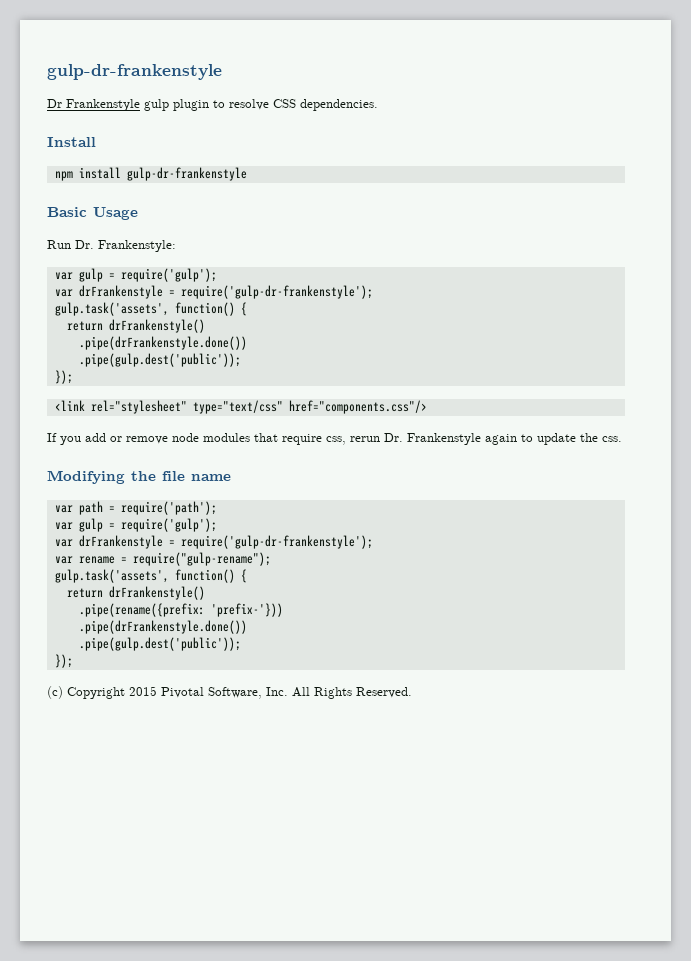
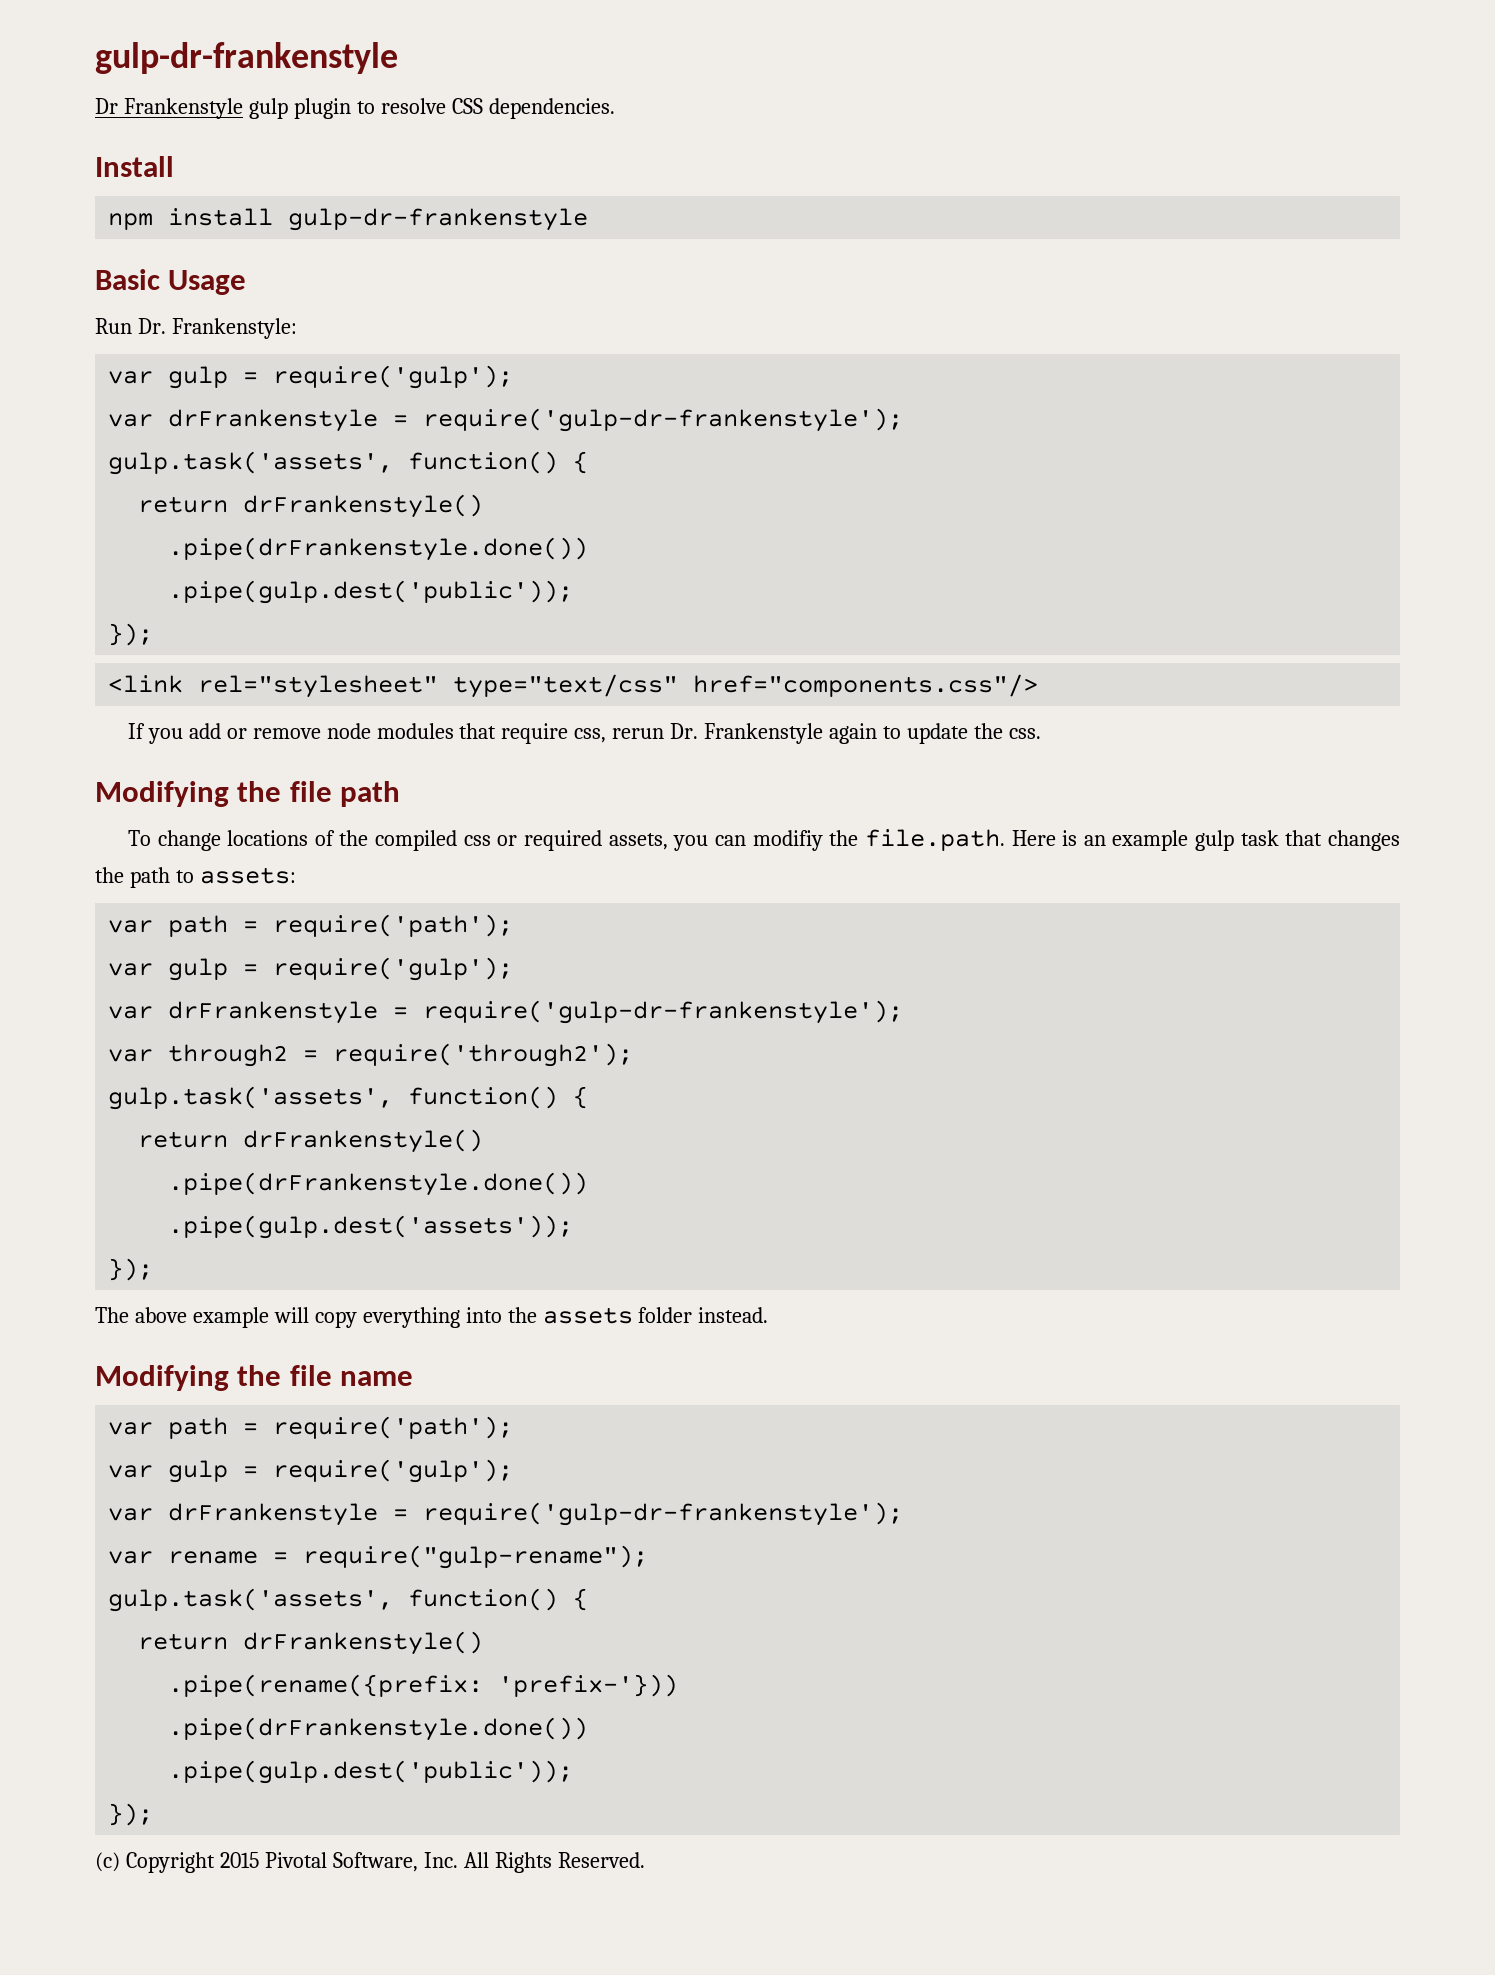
+ Modifying the file path
+ To change locations of the compiled css or required assets, you can modifiy the file.path. Here is an example gulp task that changes the path to assets:
+ var path = require('path');
+ var gulp = require('gulp');
+ var drFrankenstyle = require('gulp-dr-frankenstyle');
+ var through2 = require('through2');
+ gulp.task('assets', function() {
+ return drFrankenstyle()
+ .pipe(drFrankenstyle.done())
+ .pipe(gulp.dest('assets'));
+ });
+ The above example will copy everything into the assets folder instead.

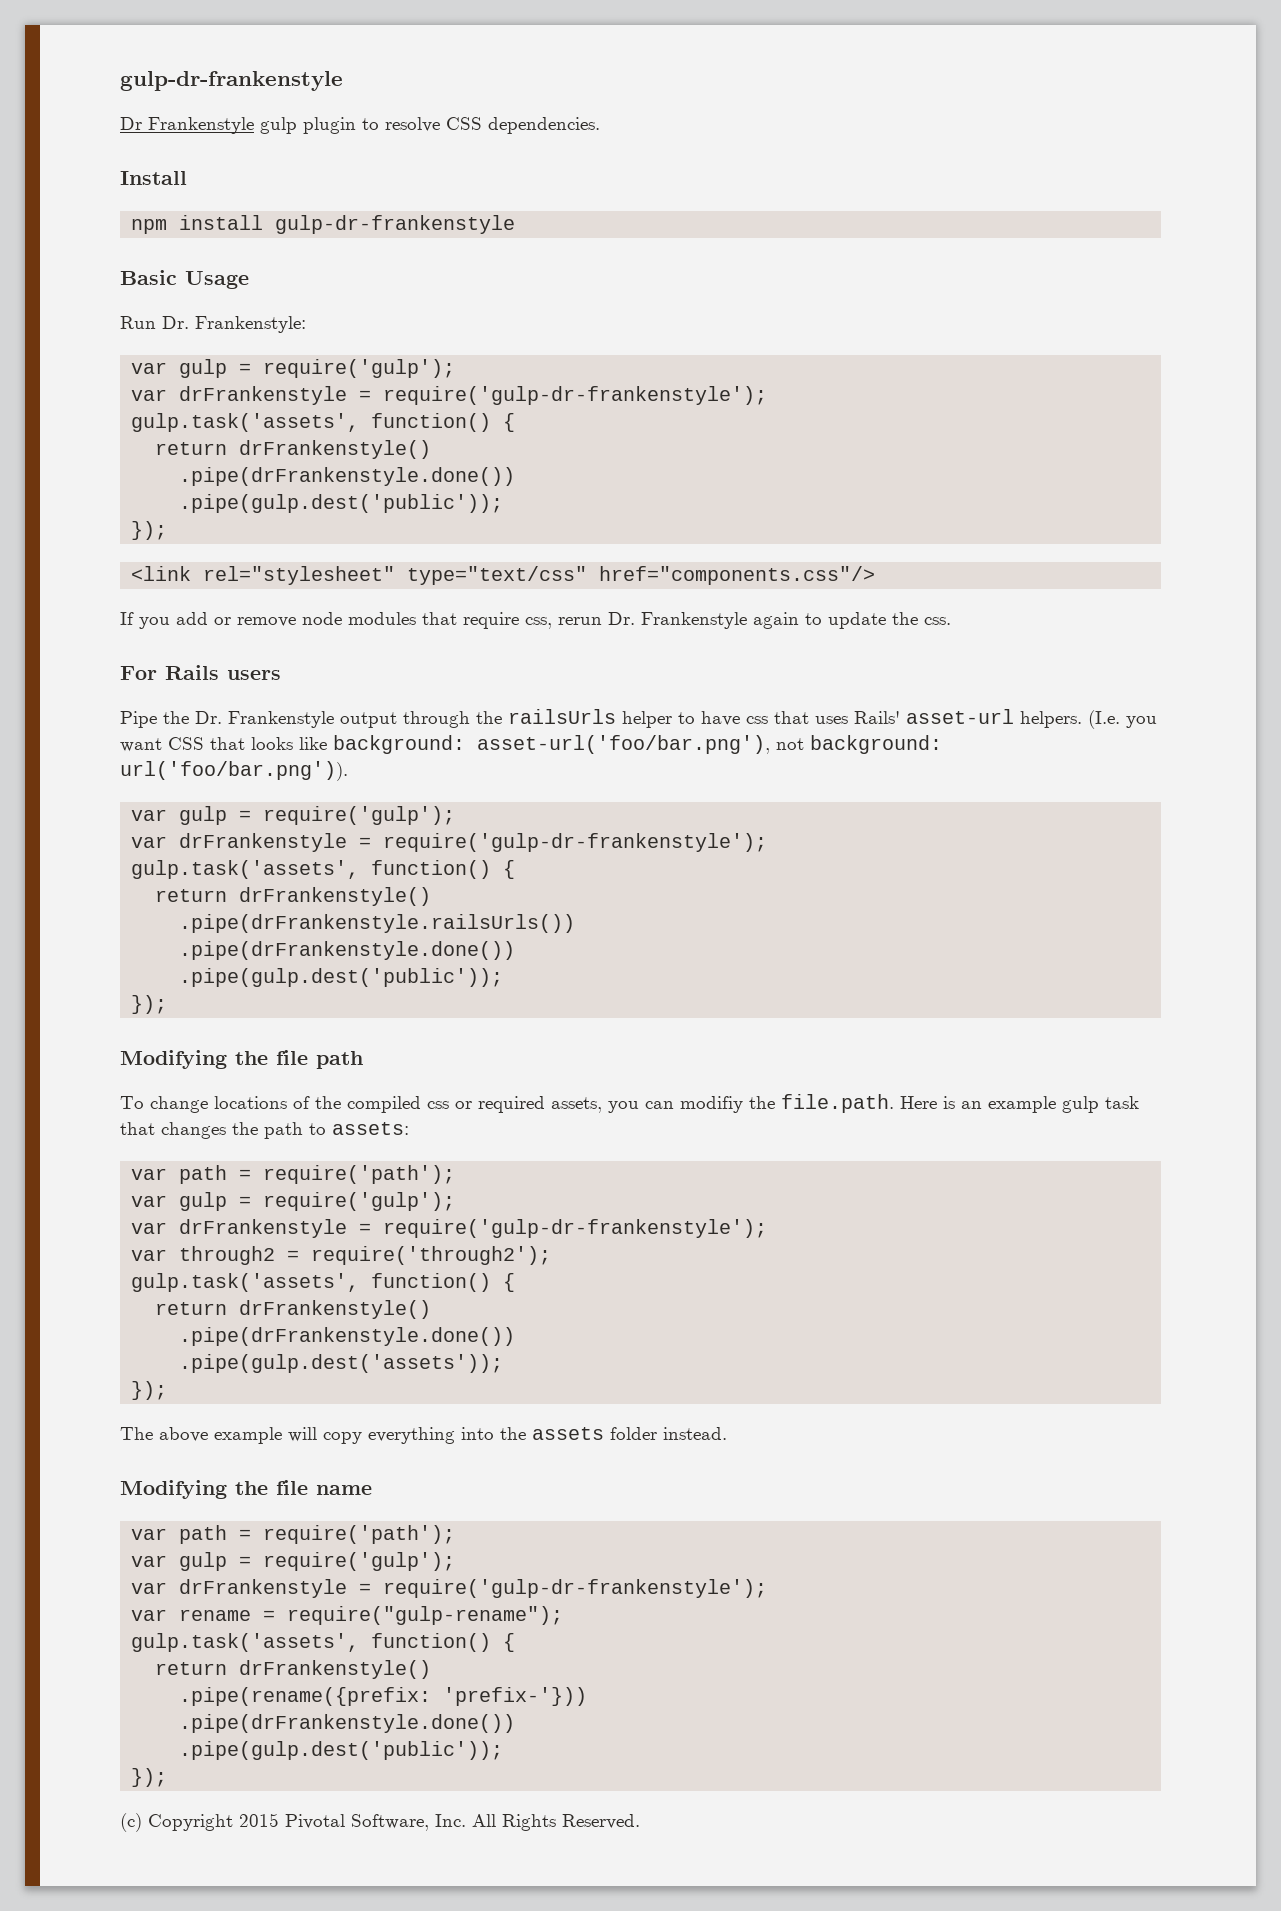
+ For Rails users
+ Pipe the Dr. Frankenstyle output through the railsUrls helper to have css that uses Rails' asset-url helpers. (I.e. you want CSS that looks like background: asset-url('foo/bar.png'), not background: url('foo/bar.png')).
+ var gulp = require('gulp');
+ var drFrankenstyle = require('gulp-dr-frankenstyle');
+ gulp.task('assets', function() {
+ return drFrankenstyle()
+ .pipe(drFrankenstyle.railsUrls())
+ .pipe(drFrankenstyle.done())
+ .pipe(gulp.dest('public'));
+ });

